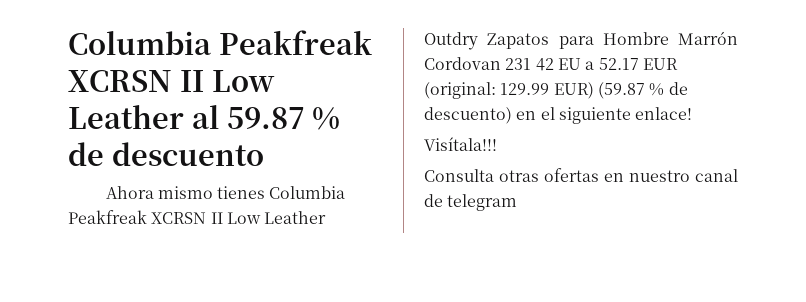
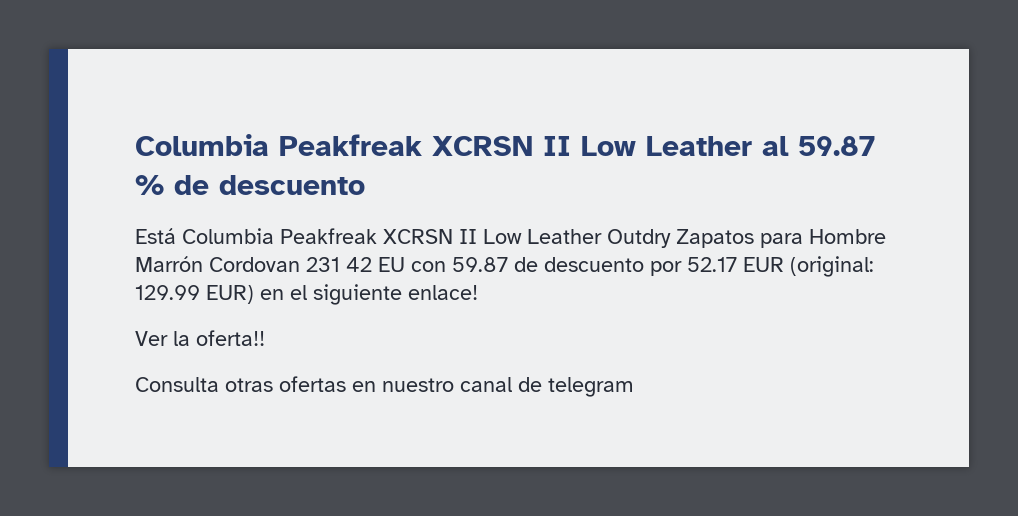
- Ahora mismo tienes Columbia Peakfreak XCRSN II Low Leather Outdry Zapatos para Hombre Marrón Cordovan 231 42 EU a 52.17 EUR (original: 129.99 EUR) (59.87 % de descuento) en el siguiente enlace!
+ Está Columbia Peakfreak XCRSN II Low Leather Outdry Zapatos para Hombre Marrón Cordovan 231 42 EU con 59.87 de descuento por 52.17 EUR (original: 129.99 EUR) en el siguiente enlace!
- Visítala!!!
+ Ver la oferta!!

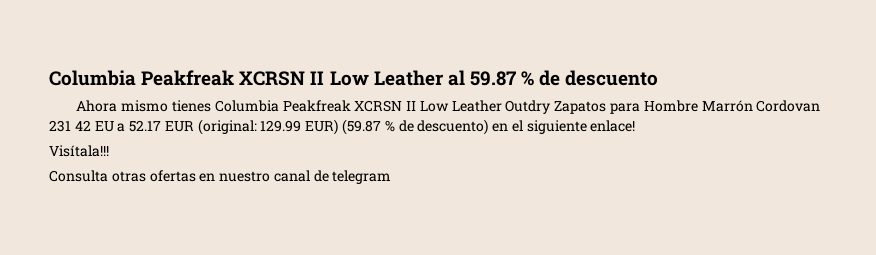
- Está Columbia Peakfreak XCRSN II Low Leather Outdry Zapatos para Hombre Marrón Cordovan 231 42 EU con 59.87 de descuento por 52.17 EUR (original: 129.99 EUR) en el siguiente enlace!
+ Ahora mismo tienes Columbia Peakfreak XCRSN II Low Leather Outdry Zapatos para Hombre Marrón Cordovan 231 42 EU a 52.17 EUR (original: 129.99 EUR) (59.87 % de descuento) en el siguiente enlace!
- Ver la oferta!!
+ Visítala!!!

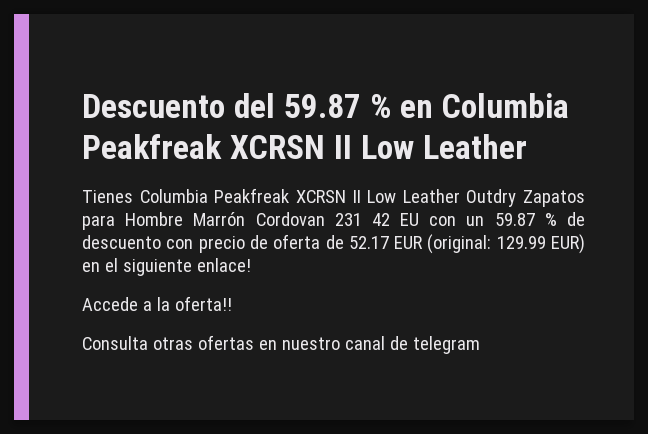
- Columbia Peakfreak XCRSN II Low Leather al 59.87 % de descuento
- Ahora mismo tienes Columbia Peakfreak XCRSN II Low Leather Outdry Zapatos para Hombre Marrón Cordovan 231 42 EU a 52.17 EUR (original: 129.99 EUR) (59.87 % de descuento) en el siguiente enlace!
+ Descuento del 59.87 % en Columbia Peakfreak XCRSN II Low Leather
+ Tienes Columbia Peakfreak XCRSN II Low Leather Outdry Zapatos para Hombre Marrón Cordovan 231 42 EU con un 59.87 % de descuento con precio de oferta de 52.17 EUR (original: 129.99 EUR) en el siguiente enlace!
- Visítala!!!
+ Accede a la oferta!!

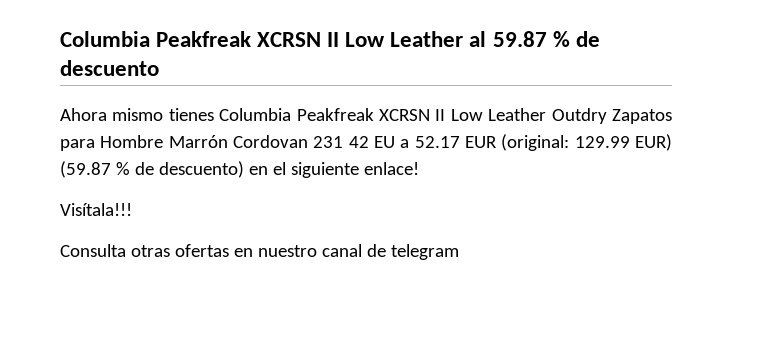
- Descuento del 59.87 % en Columbia Peakfreak XCRSN II Low Leather
- Tienes Columbia Peakfreak XCRSN II Low Leather Outdry Zapatos para Hombre Marrón Cordovan 231 42 EU con un 59.87 % de descuento con precio de oferta de 52.17 EUR (original: 129.99 EUR) en el siguiente enlace!
+ Columbia Peakfreak XCRSN II Low Leather al 59.87 % de descuento
+ Ahora mismo tienes Columbia Peakfreak XCRSN II Low Leather Outdry Zapatos para Hombre Marrón Cordovan 231 42 EU a 52.17 EUR (original: 129.99 EUR) (59.87 % de descuento) en el siguiente enlace!
- Accede a la oferta!!
+ Visítala!!!

